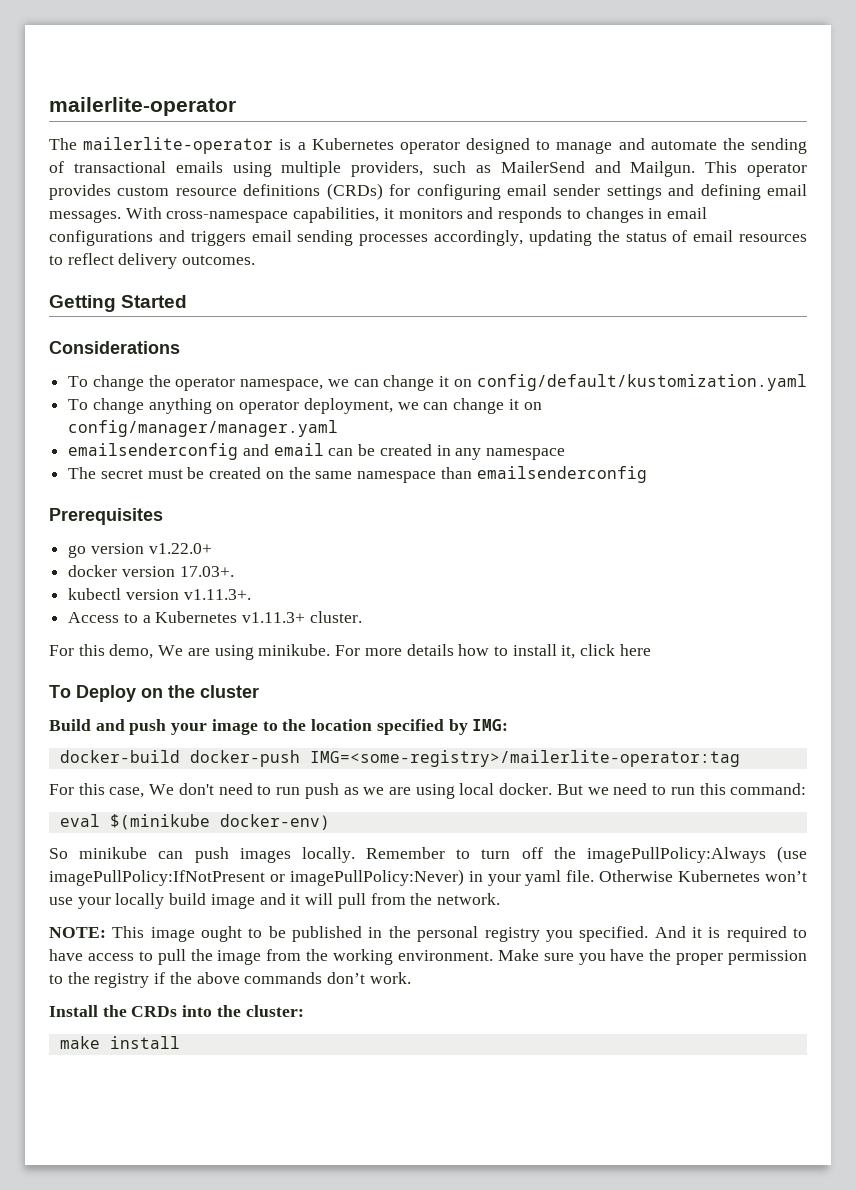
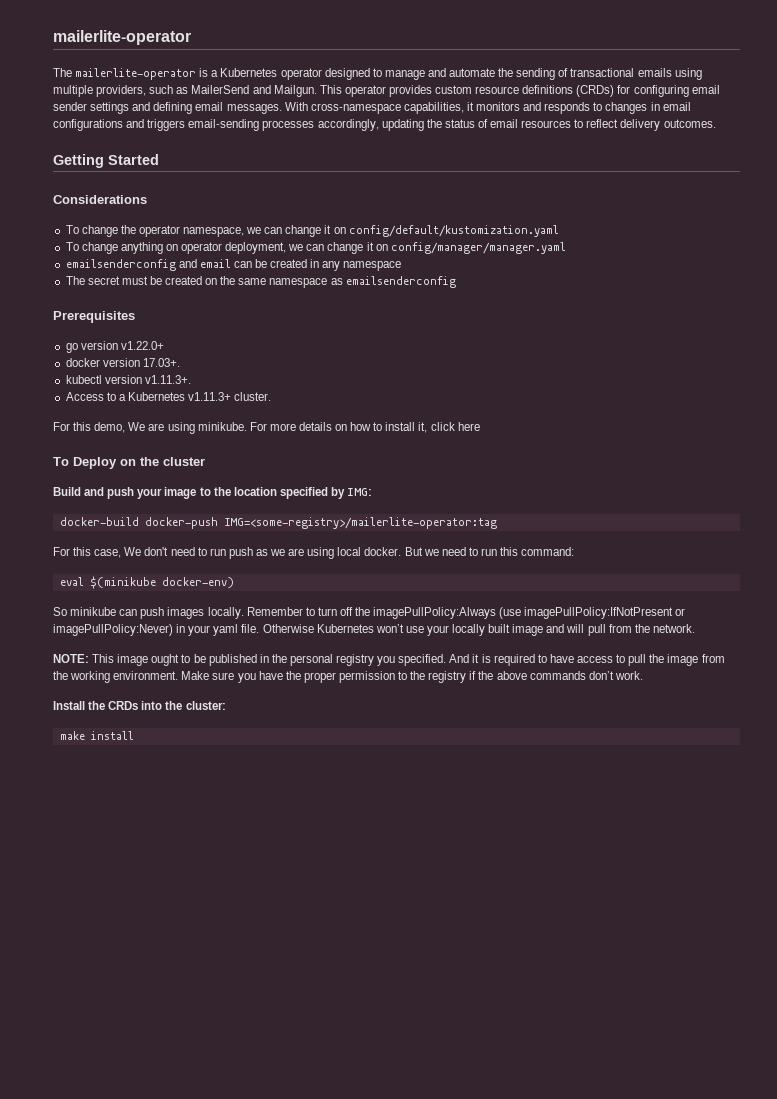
- With cross-namespace capabilities, it monitors and responds to changes in email configurations and triggers email sending processes accordingly, updating the status of email resources to reflect delivery outcomes.
+ With cross-namespace capabilities, it monitors and responds to changes in email configurations and triggers email-sending processes accordingly, updating the status of email resources to reflect delivery outcomes.
- The secret must be created on the same namespace than emailsenderconfig
+ The secret must be created on the same namespace as emailsenderconfig
- For more details how to install it, click here
+ For more details on how to install it, click here
- Otherwise Kubernetes won’t use your locally build image and it will pull from the network.
+ Otherwise Kubernetes won’t use your locally built image and will pull from the network.

